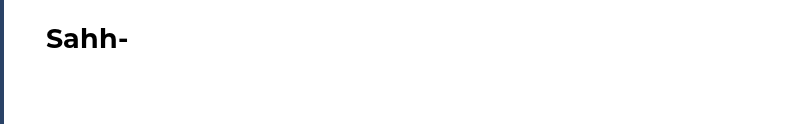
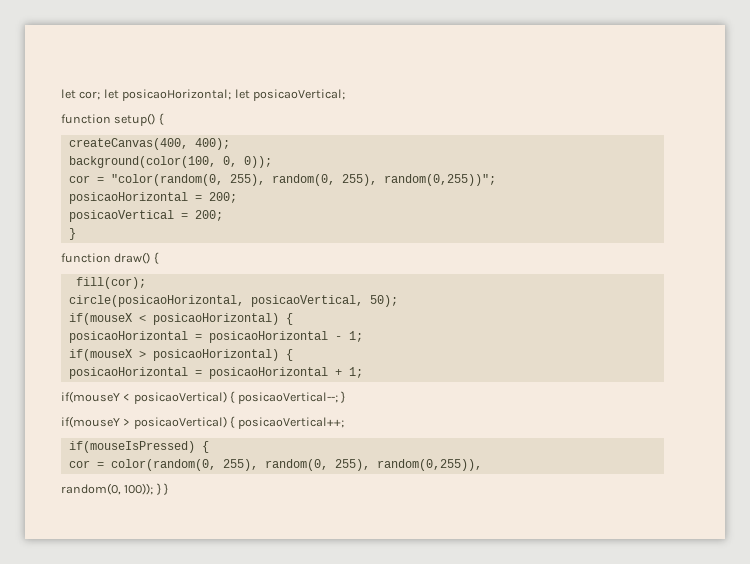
- Sahh-
+ let cor; let posicaoHorizontal; let posicaoVertical;
+ function setup() {
+ createCanvas(400, 400);
+ background(color(100, 0, 0));
+ cor = "color(random(0, 255), random(0, 255), random(0,255))";
+ posicaoHorizontal = 200;
+ posicaoVertical = 200;
+ }
+ function draw() {
+ fill(cor);
+ circle(posicaoHorizontal, posicaoVertical, 50);
+ if(mouseX < posicaoHorizontal) {
+ posicaoHorizontal = posicaoHorizontal - 1;
+ if(mouseX > posicaoHorizontal) {
+ posicaoHorizontal = posicaoHorizontal + 1;
+ if(mouseY < posicaoVertical) { posicaoVertical--; }
+ if(mouseY > posicaoVertical) { posicaoVertical++;
+ if(mouseIsPressed) {
+ cor = color(random(0, 255), random(0, 255), random(0,255)),
+ random(0, 100)); } }

